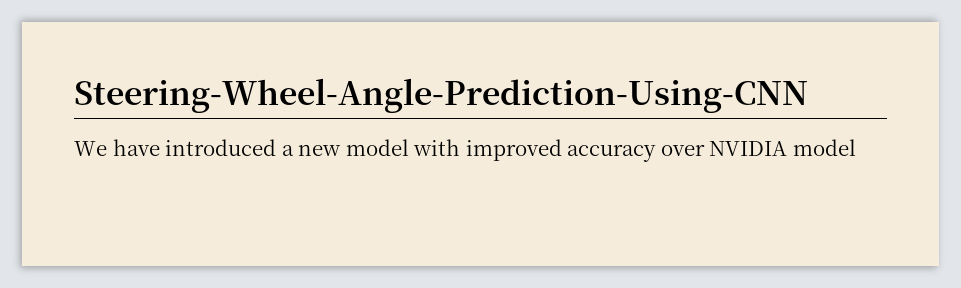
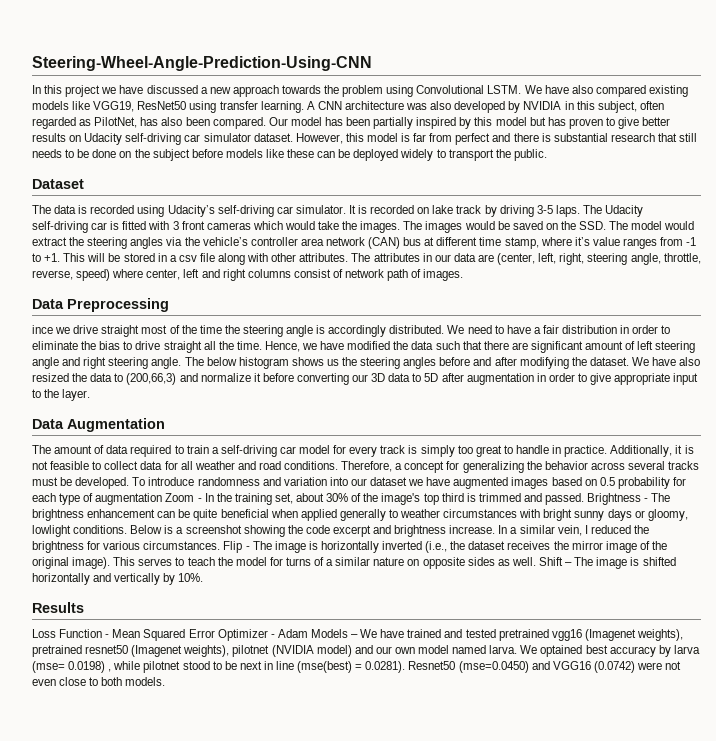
- We have introduced a new model with improved accuracy over NVIDIA model
+ In this project we have discussed a new approach towards the problem using Convolutional LSTM. We have also compared existing models like VGG19, ResNet50 using transfer learning. A CNN architecture was also developed by NVIDIA in this subject, often regarded as PilotNet, has also been compared. Our model has been partially inspired by this model but has proven to give better results on Udacity self-driving car simulator dataset. However, this model is far from perfect and there is substantial research that still needs to be done on the subject before models like these can be deployed widely to transport the public.
+ Dataset
+ The data is recorded using Udacity’s self-driving car simulator. It is recorded on lake track by driving 3-5 laps. The Udacity self-driving car is fitted with 3 front cameras which would take the images. The images would be saved on the SSD. The model would extract the steering angles via the vehicle’s controller area network (CAN) bus at different time stamp, where it’s value ranges from -1 to +1. This will be stored in a csv file along with other attributes. The attributes in our data are (center, left, right, steering angle, throttle, reverse, speed) where center, left and right columns consist of network path of images.
+ Data Preprocessing
+ ince we drive straight most of the time the steering angle is accordingly distributed. We need to have a fair distribution in order to eliminate the bias to drive straight all the time. Hence, we have modified the data such that there are significant amount of left steering angle and right steering angle. The below histogram shows us the steering angles before and after modifying the dataset. We have also resized the data to (200,66,3) and normalize it before converting our 3D data to 5D after augmentation in order to give appropriate input to the layer.
+ Data Augmentation
+ The amount of data required to train a self-driving car model for every track is simply too great to handle in practice. Additionally, it is not feasible to collect data for all weather and road conditions. Therefore, a concept for generalizing the behavior across several tracks must be developed. To introduce randomness and variation into our dataset we have augmented images based on 0.5 probability for each type of augmentation Zoom - In the training set, about 30% of the image's top third is trimmed and passed. Brightness - The brightness enhancement can be quite beneficial when applied generally to weather circumstances with bright sunny days or gloomy, lowlight conditions. Below is a screenshot showing the code excerpt and brightness increase. In a similar vein, I reduced the brightness for various circumstances. Flip - The image is horizontally inverted (i.e., the dataset receives the mirror image of the original image). This serves to teach the model for turns of a similar nature on opposite sides as well. Shift – The image is shifted horizontally and vertically by 10%.
+ Results
+ Loss Function - Mean Squared Error Optimizer - Adam Models – We have trained and tested pretrained vgg16 (Imagenet weights), pretrained resnet50 (Imagenet weights), pilotnet (NVIDIA model) and our own model named larva. We optained best accuracy by larva (mse= 0.0198) , while pilotnet stood to be next in line (mse(best) = 0.0281). Resnet50 (mse=0.0450) and VGG16 (0.0742) were not even close to both models.

